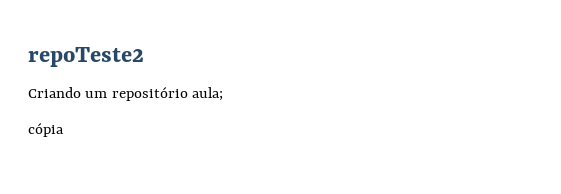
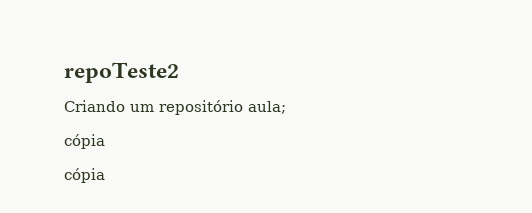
  Criando um repositório aula;
+ cópia

